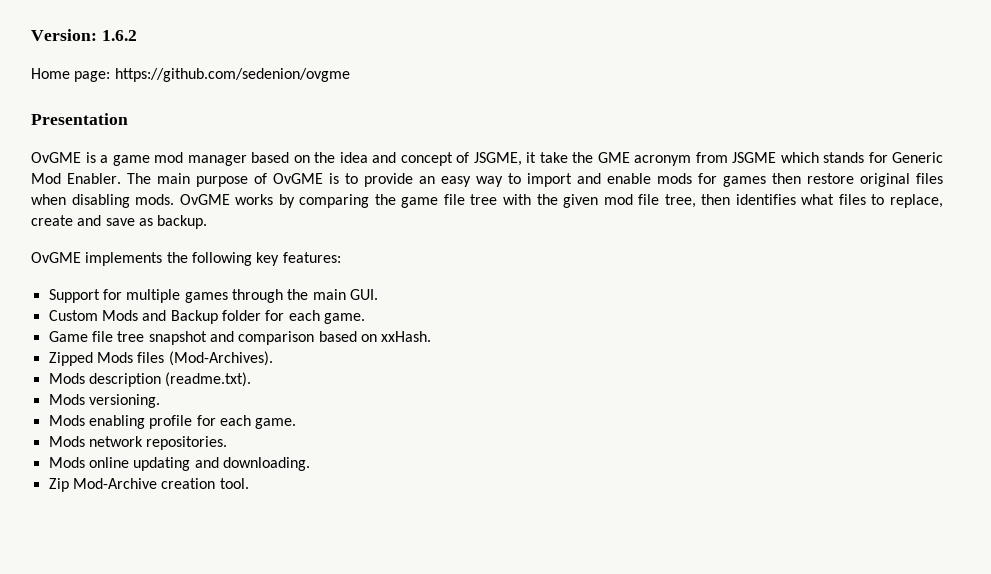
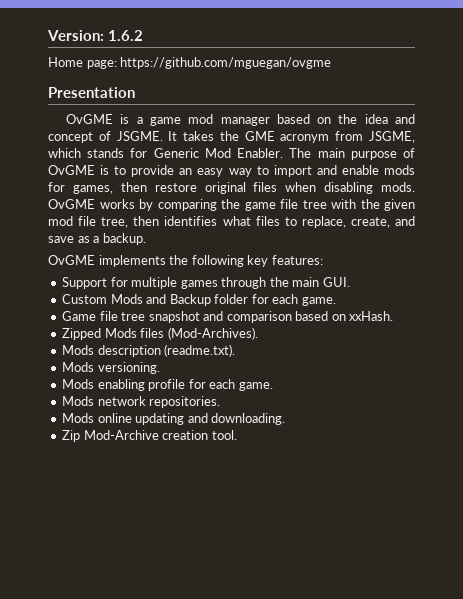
- Home page: https://github.com/sedenion/ovgme
+ Home page: https://github.com/mguegan/ovgme
- OvGME is a game mod manager based on the idea and concept of JSGME, it take the GME acronym from JSGME which stands for Generic Mod Enabler.
+ OvGME is a game mod manager based on the idea and concept of JSGME. It takes the GME acronym from JSGME, which stands for Generic Mod Enabler.
- The main purpose of OvGME is to provide an easy way to import and enable mods for games then restore original files when disabling mods.
+ The main purpose of OvGME is to provide an easy way to import and enable mods for games, then restore original files when disabling mods.
- OvGME works by comparing the game file tree with the given mod file tree, then identifies what files to replace, create and save as backup.
+ OvGME works by comparing the game file tree with the given mod file tree, then identifies what files to replace, create, and save as a backup.

